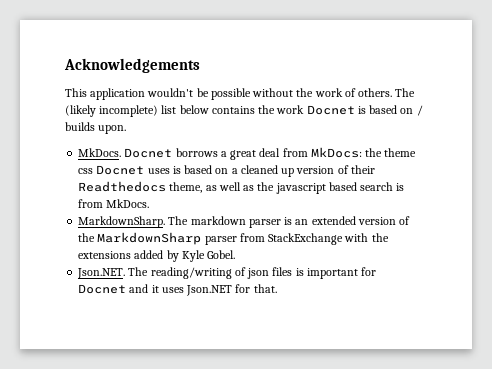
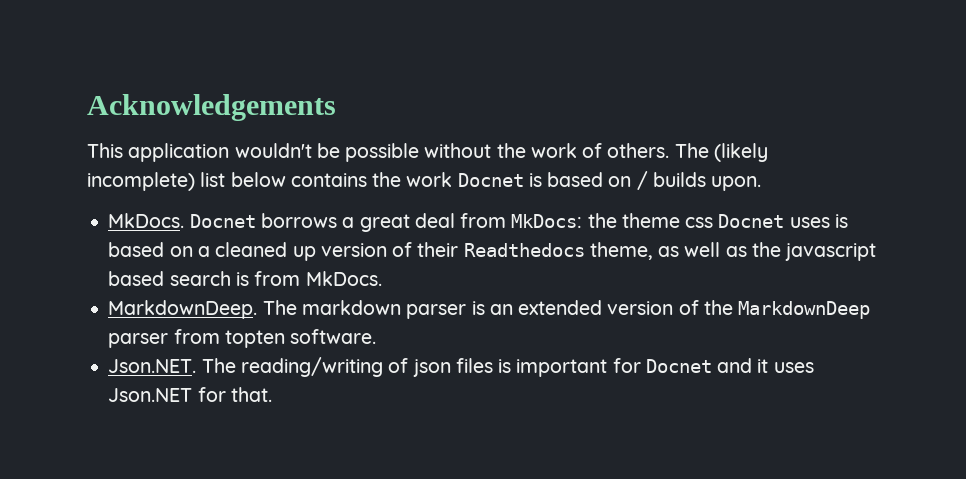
- MarkdownSharp.
+ MarkdownDeep.
- The markdown parser is an extended version of the MarkdownSharp parser from StackExchange with the extensions added by Kyle Gobel.
+ The markdown parser is an extended version of the MarkdownDeep parser from topten software.

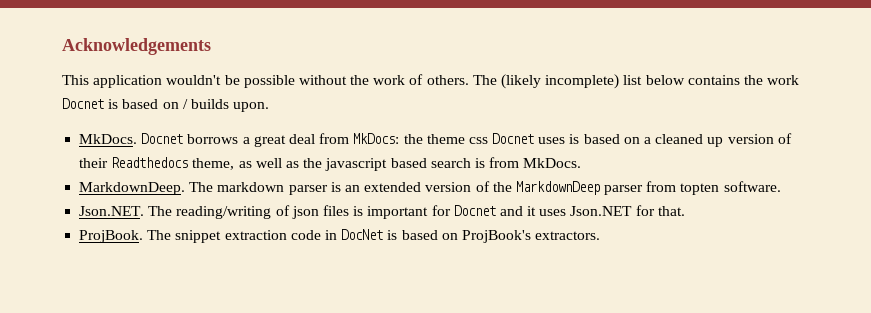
+ ProjBook. The snippet extraction code in DocNet is based on ProjBook's extractors.

